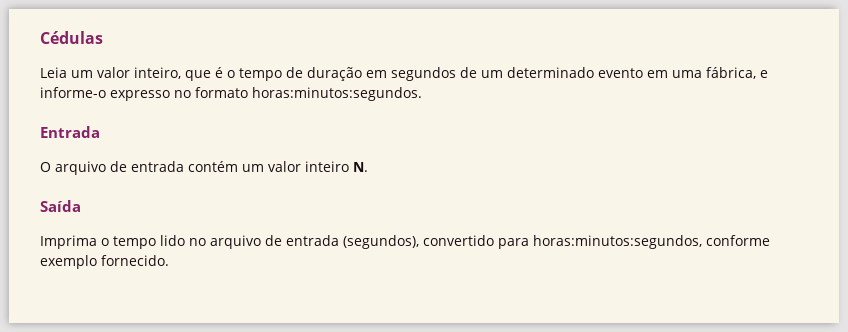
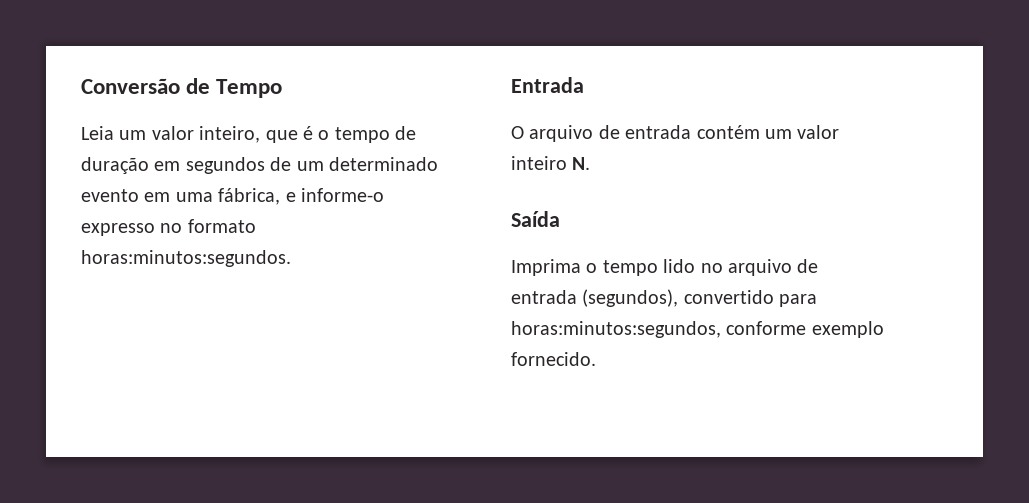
- Cédulas
+ Conversão de Tempo

